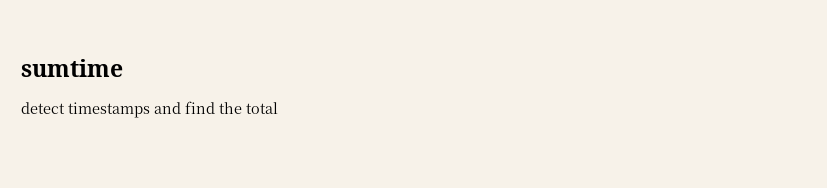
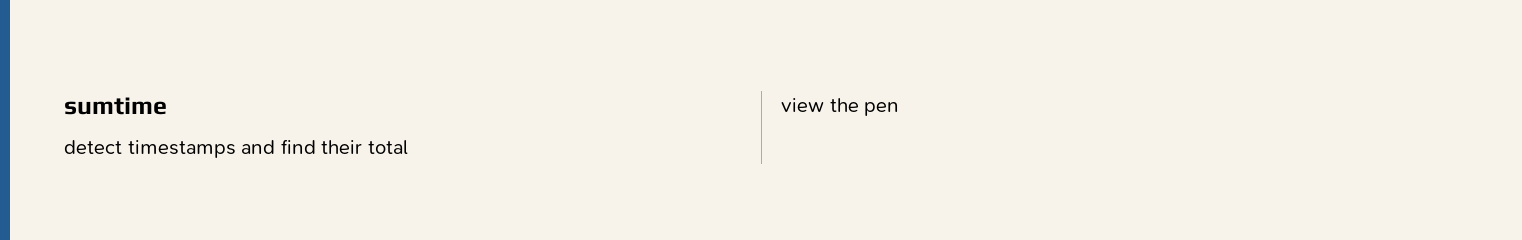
- detect timestamps and find the total
+ detect timestamps and find their total
+ view the pen

